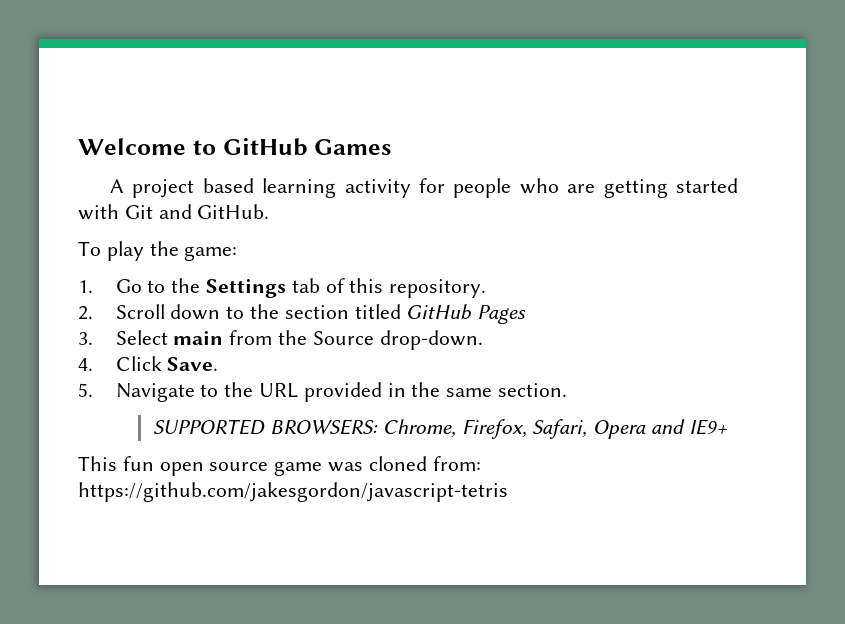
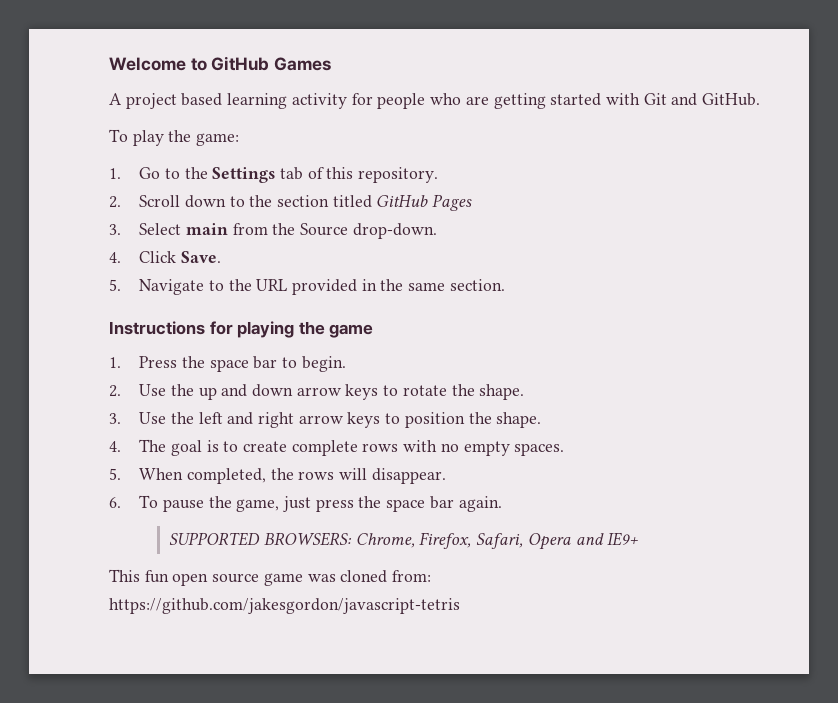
+ Instructions for playing the game
+ 1. Press the space bar to begin.
+ 2. Use the up and down arrow keys to rotate the shape.
+ 3. Use the left and right arrow keys to position the shape.
+ 4. The goal is to create complete rows with no empty spaces.
+ 5. When completed, the rows will disappear.
+ 6. To pause the game, just press the space bar again.

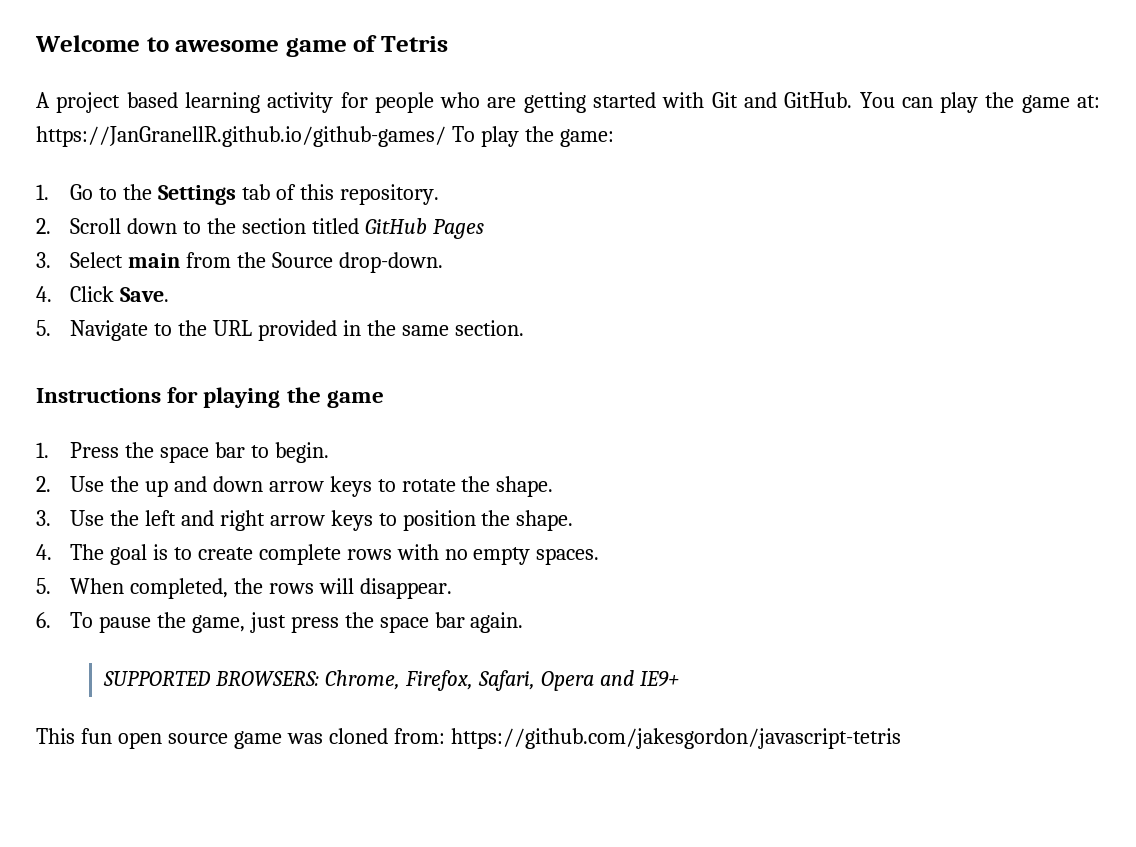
- Welcome to GitHub Games
+ Welcome to awesome game of Tetris
- A project based learning activity for people who are getting started with Git and GitHub.
- To play the game:
+ A project based learning activity for people who are getting started with Git and GitHub. You can play the game at: https://JanGranellR.github.io/github-games/ To play the game:

